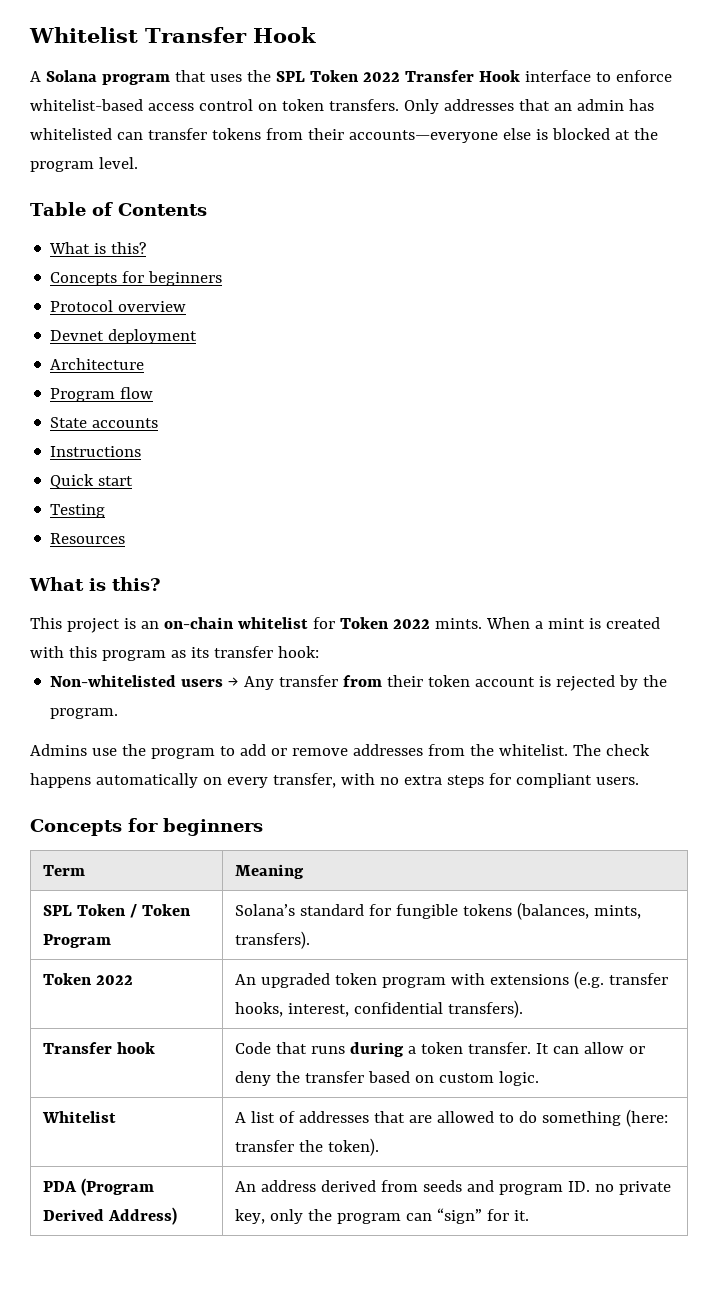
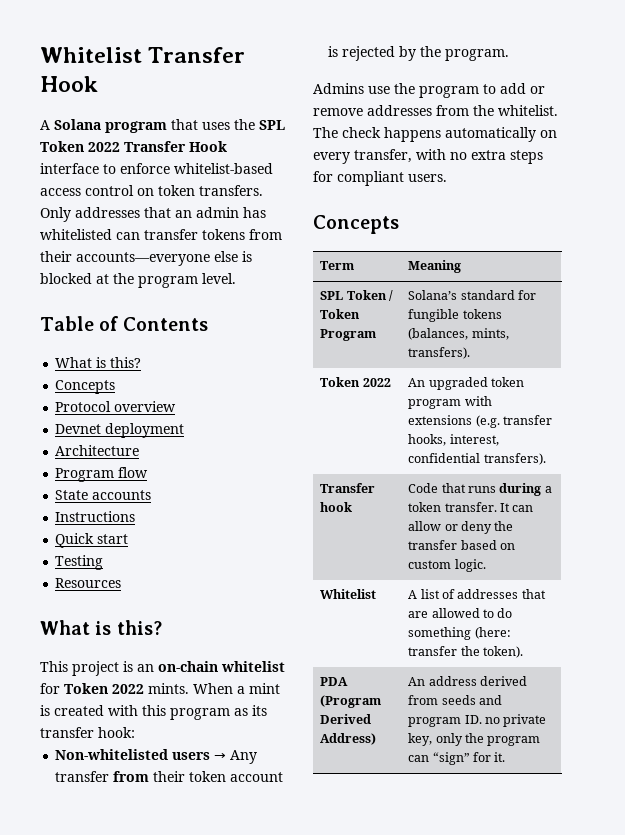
  Table of Contents
  What is this?
- Concepts for beginners
+ Concepts
  The check happens automatically on every transfer, with no extra steps for compliant users.
- Concepts for beginners
+ Concepts

